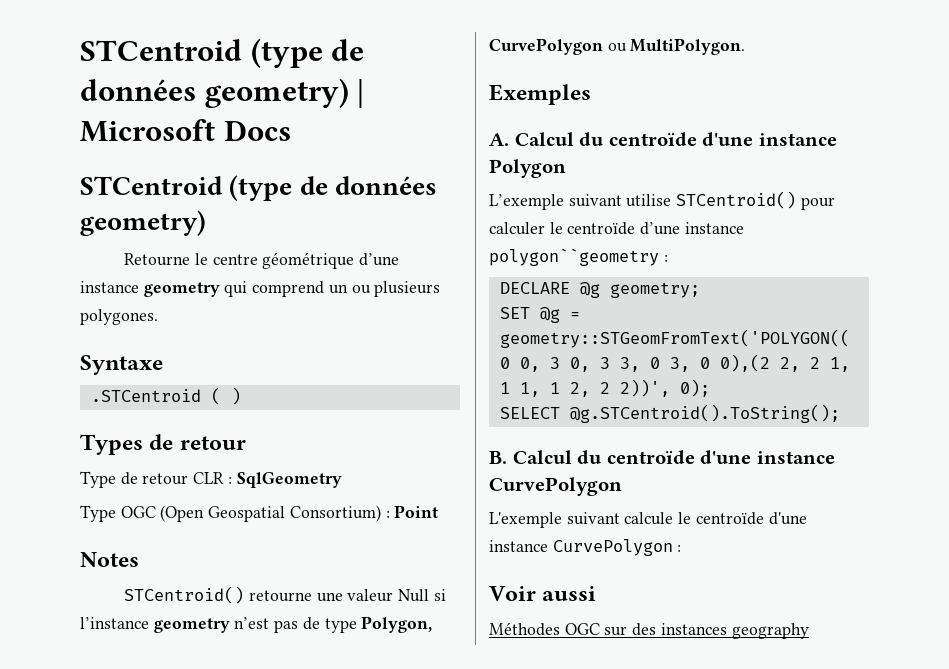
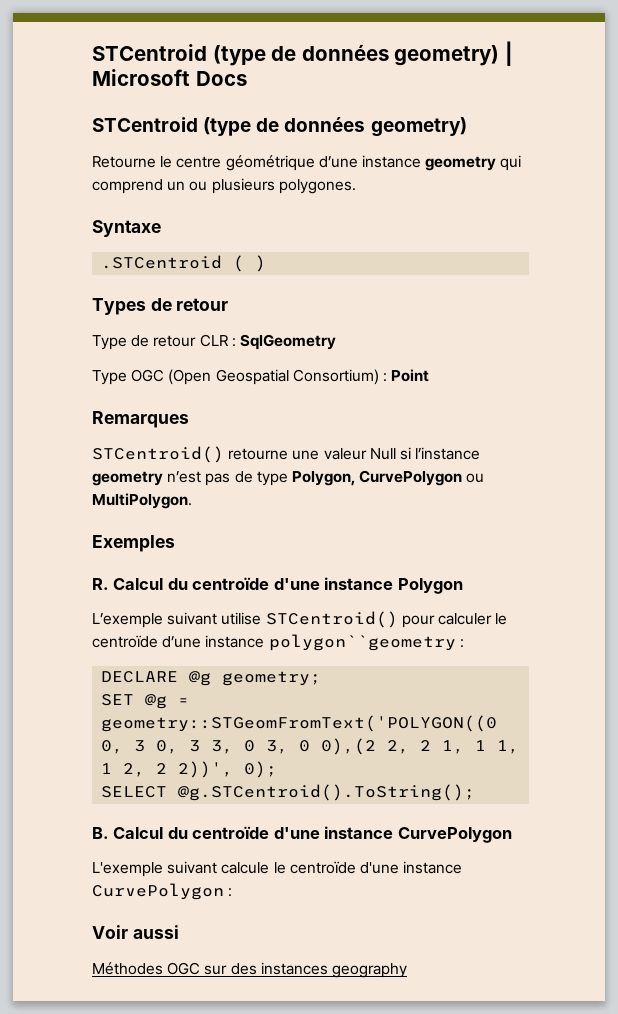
- Notes
+ Remarques
- A. Calcul du centroïde d'une instance Polygon
+ R. Calcul du centroïde d'une instance Polygon

